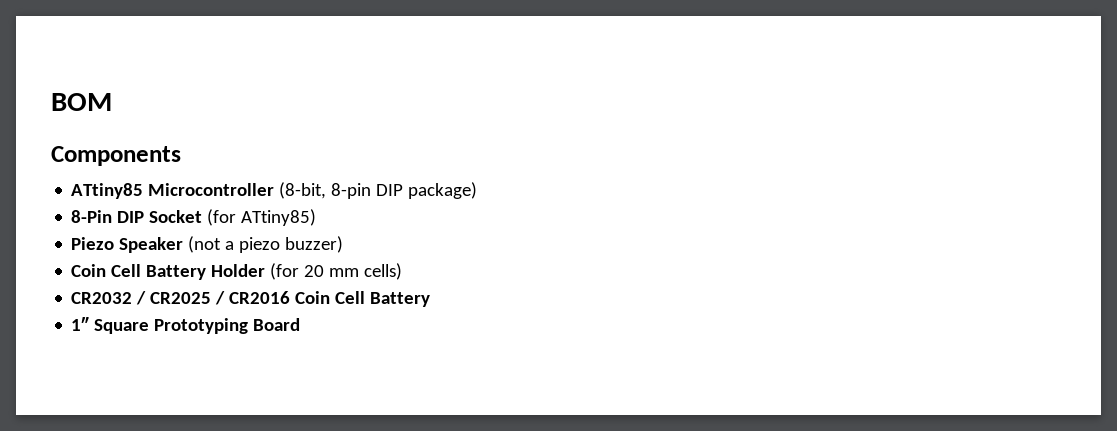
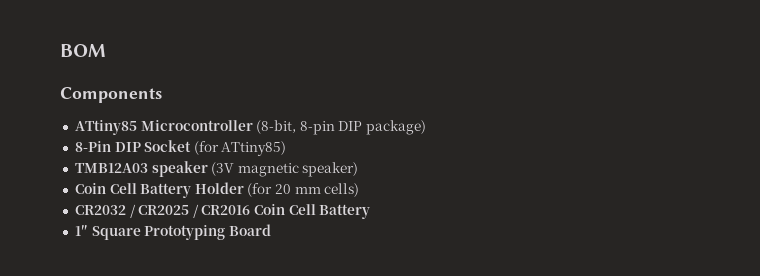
- Piezo Speaker (not a piezo buzzer)
+ TMB12A03 speaker (3V magnetic speaker)

